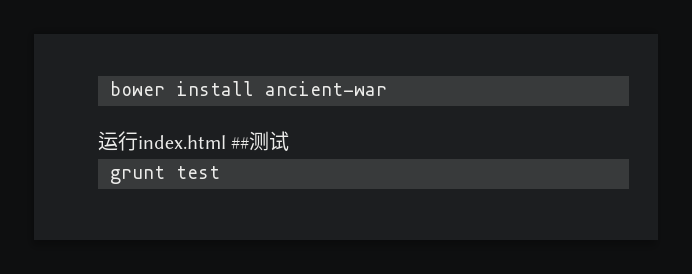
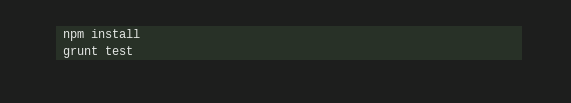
- bower install ancient-war
- 运行index.html ##测试
+ npm install

